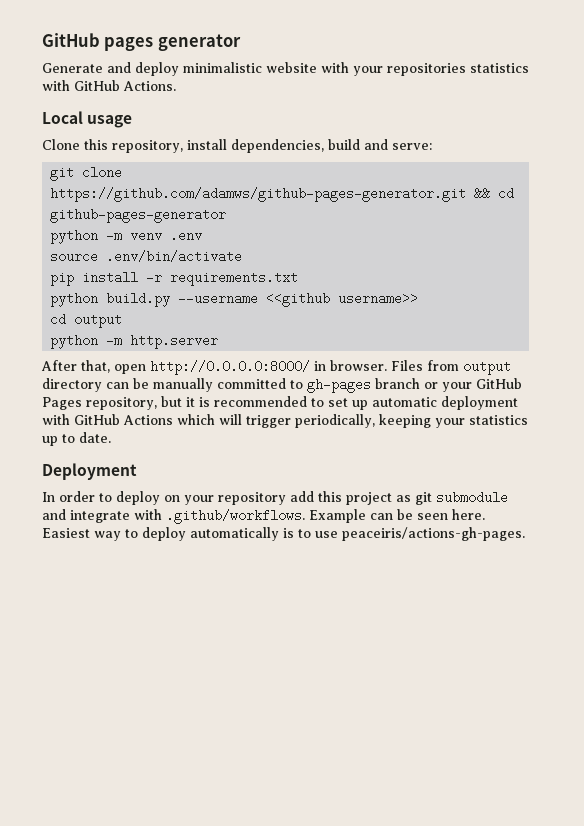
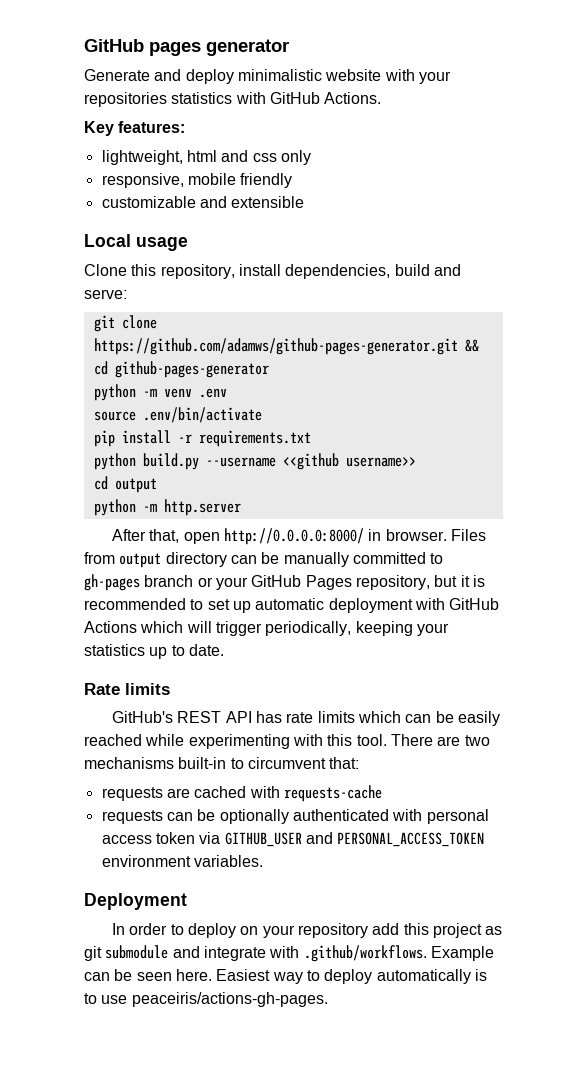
+ Key features:
+ lightweight, html and css only
+ responsive, mobile friendly
+ customizable and extensible
+ Rate limits
+ GitHub's REST API has rate limits which can be easily reached while experimenting with this tool. There are two mechanisms built-in to circumvent that:
+ requests are cached with requests-cache
+ requests can be optionally authenticated with personal access token via GITHUB_USER and PERSONAL_ACCESS_TOKEN environment variables.

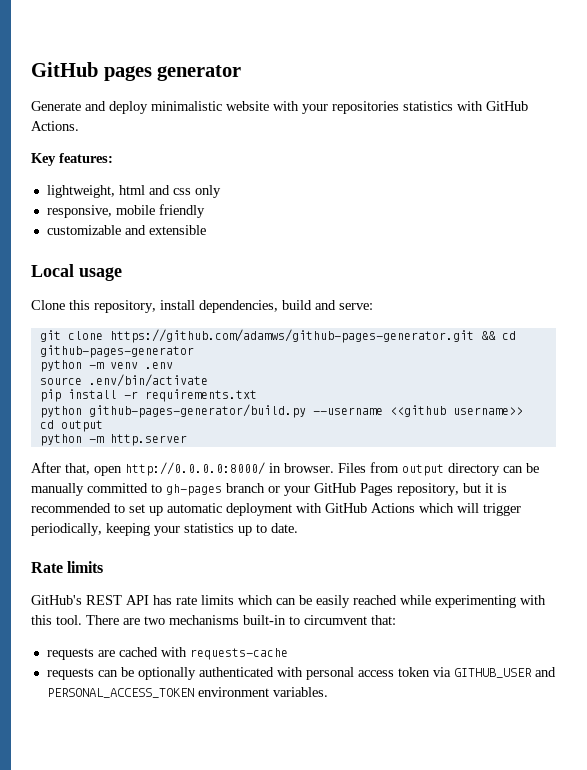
- python build.py --username <<github username>>
+ python github-pages-generator/build.py --username <<github username>>
- Deployment
- In order to deploy on your repository add this project as git submodule and integrate with .github/workflows. Example can be seen here. Easiest way to deploy automatically is to use peaceiris/actions-gh-pages.

